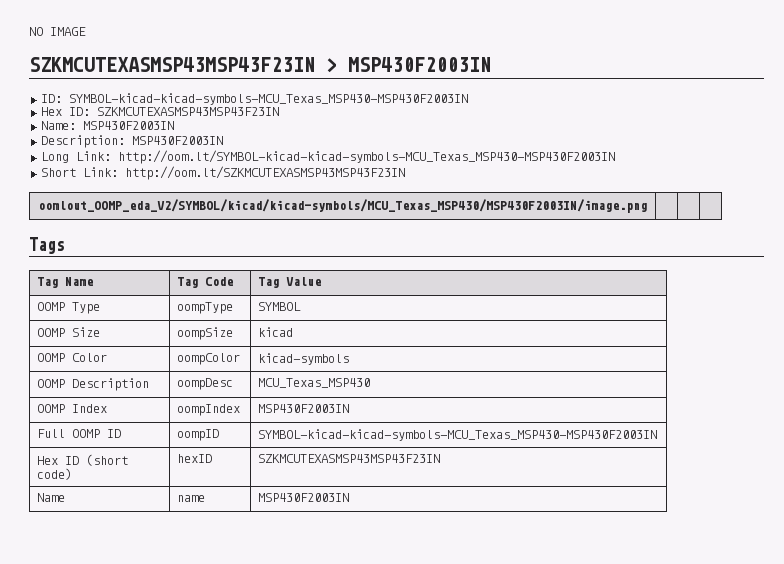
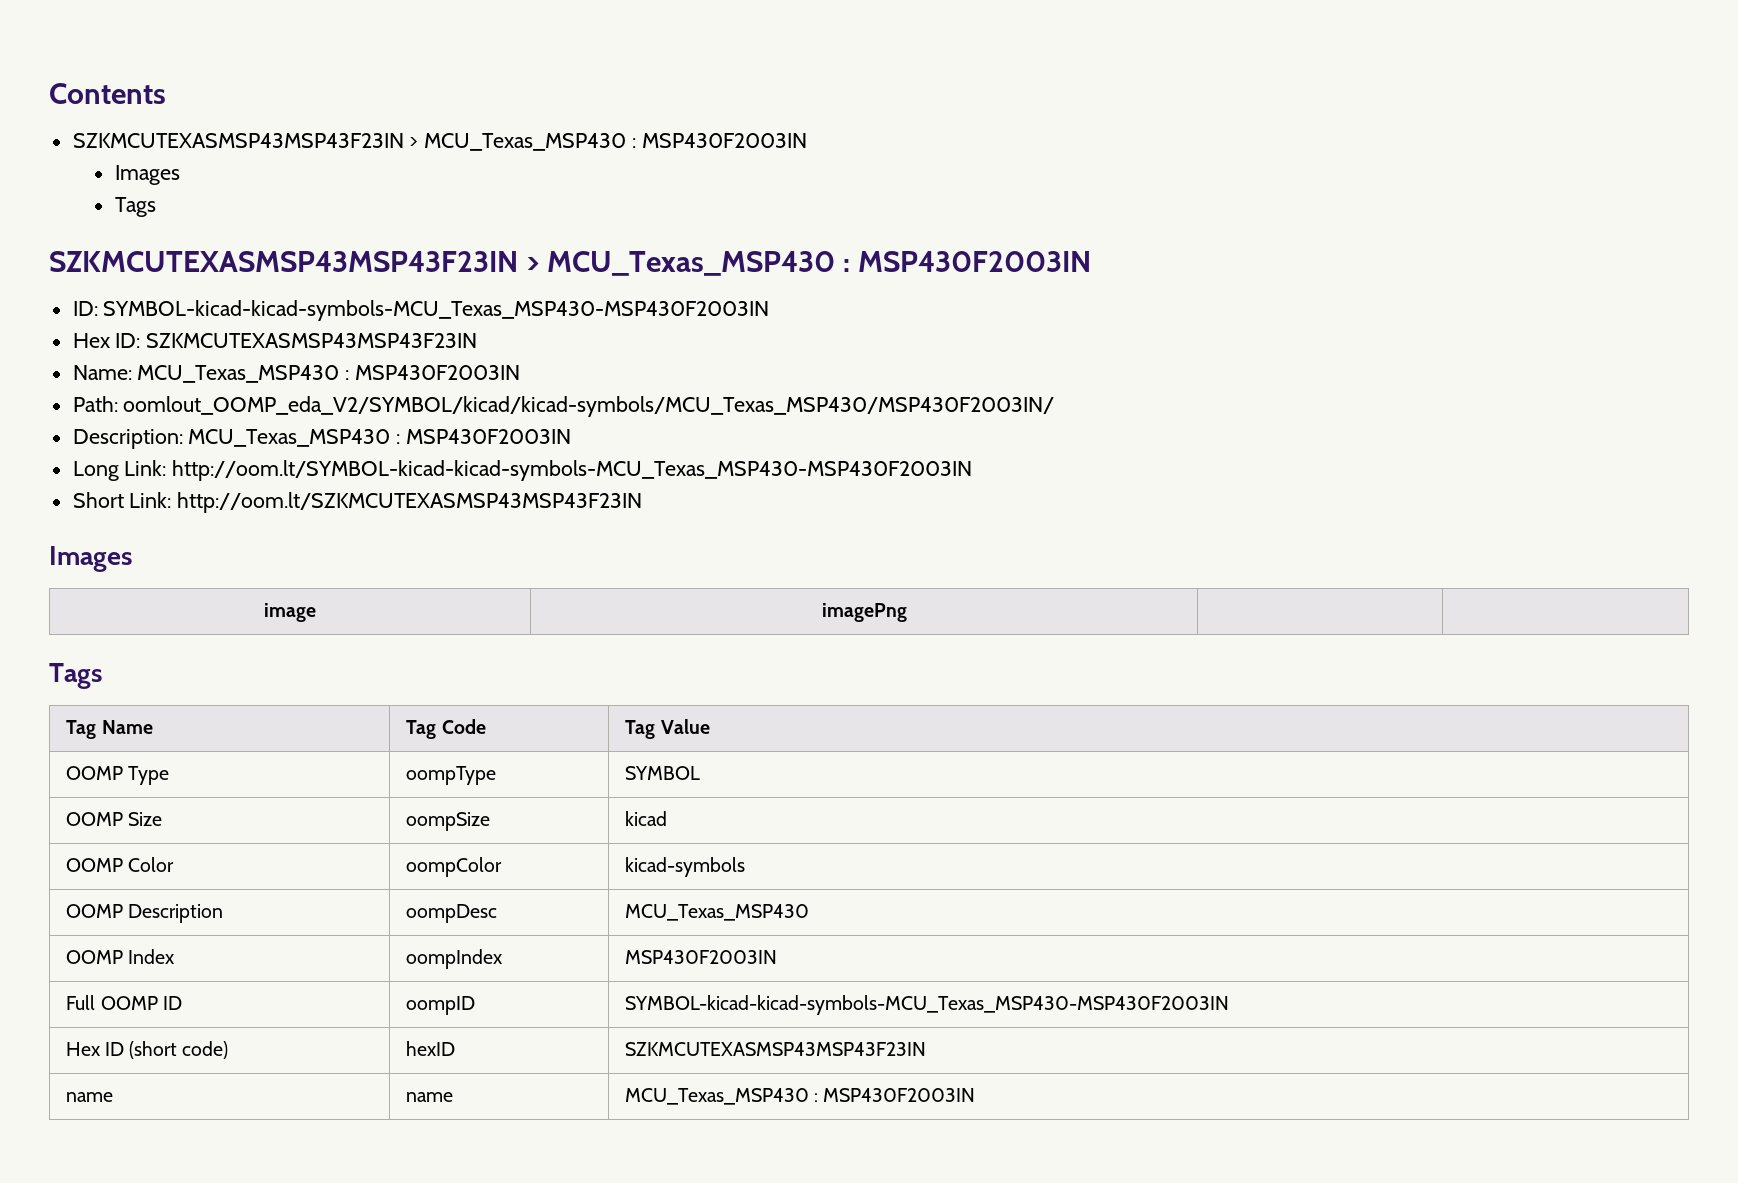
- NO IMAGE
- SZKMCUTEXASMSP43MSP43F23IN > MSP430F2003IN
+ Contents
+ SZKMCUTEXASMSP43MSP43F23IN > MCU_Texas_MSP430 : MSP430F2003IN
+ Images
+ Tags
+ SZKMCUTEXASMSP43MSP43F23IN > MCU_Texas_MSP430 : MSP430F2003IN
- Name: MSP430F2003IN
+ Name: MCU_Texas_MSP430 : MSP430F2003IN
+ Path: oomlout_OOMP_eda_V2/SYMBOL/kicad/kicad-symbols/MCU_Texas_MSP430/MSP430F2003IN/
- Description: MSP430F2003IN
+ Description: MCU_Texas_MSP430 : MSP430F2003IN
  Short Link: http://oom.lt/SZKMCUTEXASMSP43MSP43F23IN
- oomlout_OOMP_eda_V2/SYMBOL/kicad/kicad-symbols/MCU_Texas_MSP430/MSP430F2003IN/image.png | | |
+ Images
+ image | imagePng | |
- Name | name | MSP430F2003IN
+ name | name | MCU_Texas_MSP430 : MSP430F2003IN

